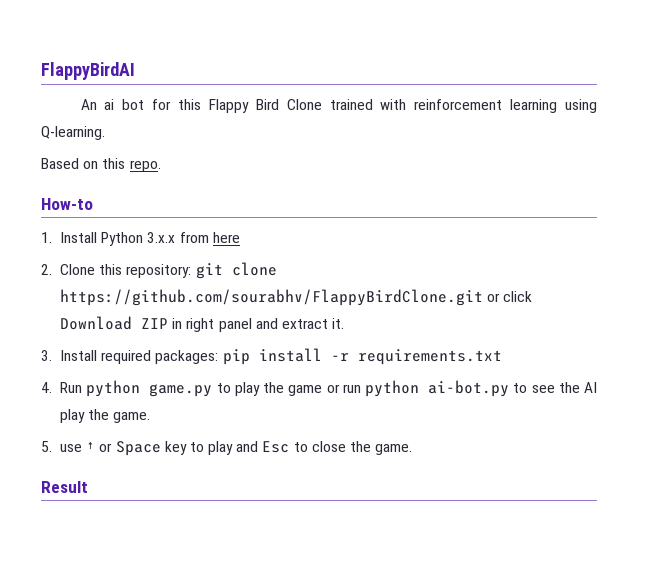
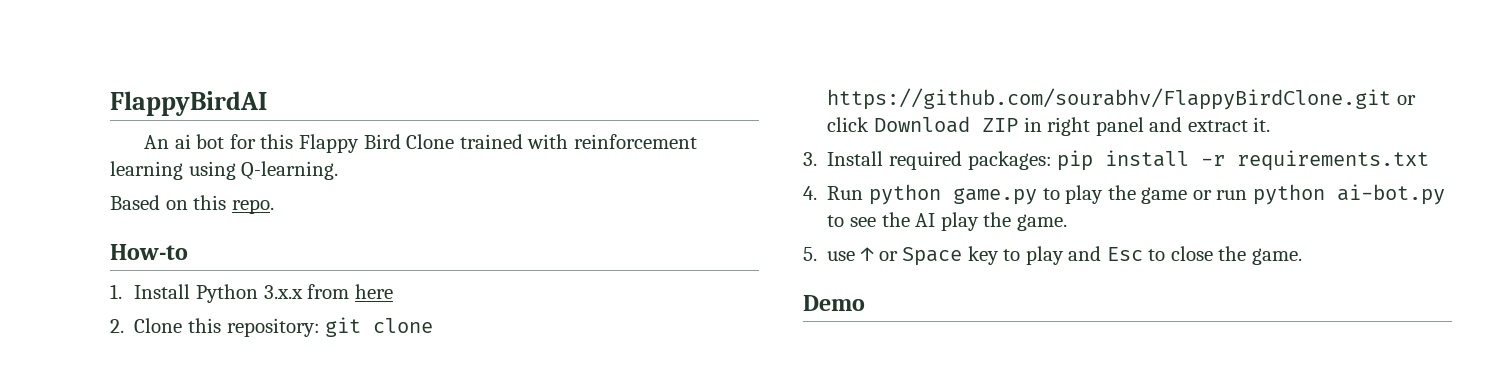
- Result
+ Demo

